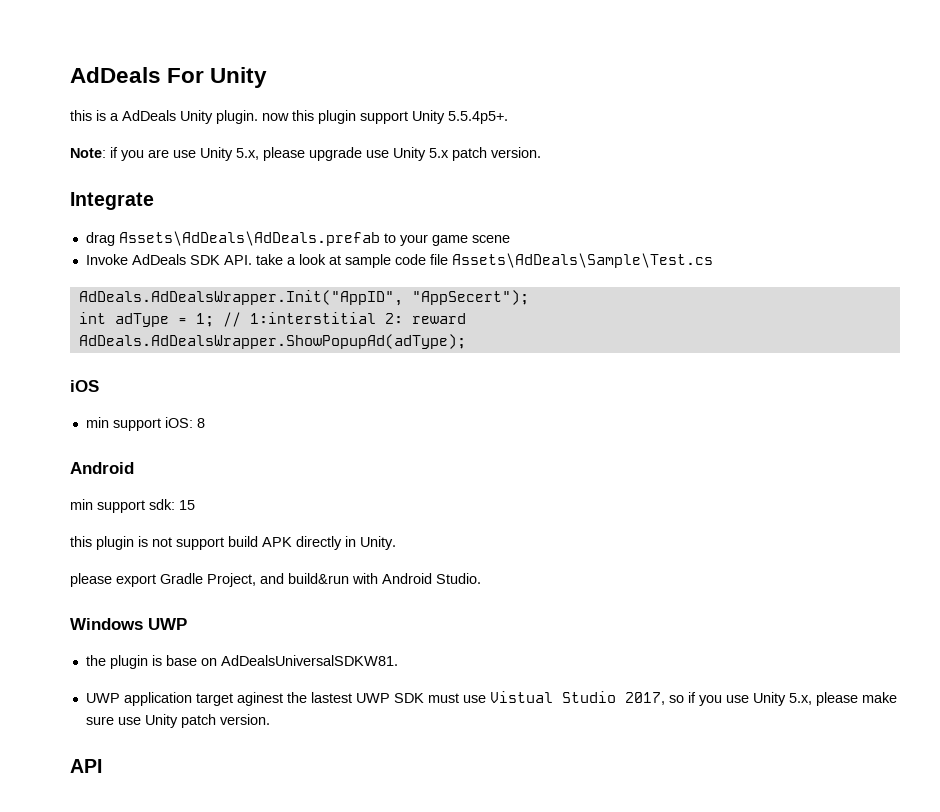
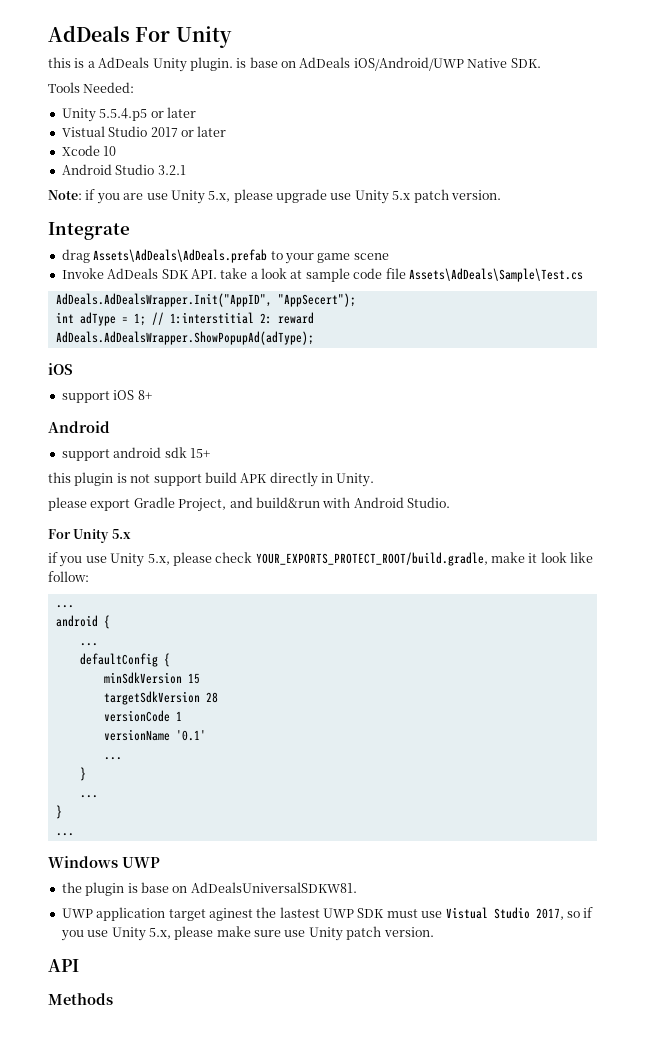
- this is a AdDeals Unity plugin. now this plugin support Unity 5.5.4p5+.
+ this is a AdDeals Unity plugin. is base on AdDeals iOS/Android/UWP Native SDK.
+ Tools Needed:
+ Unity 5.5.4.p5 or later
+ Vistual Studio 2017 or later
+ Xcode 10
+ Android Studio 3.2.1
- min support iOS: 8
+ support iOS 8+
  Android
- min support sdk: 15
+ support android sdk 15+
+ For Unity 5.x
+ if you use Unity 5.x, please check YOUR_EXPORTS_PROTECT_ROOT/build.gradle, make it look like follow:
+ ...
+ android {
+ ...
+ defaultConfig {
+ minSdkVersion 15
+ targetSdkVersion 28
+ versionCode 1
+ versionName '0.1'
+ ...
+ }
+ ...
+ }
+ ...
+ Methods

